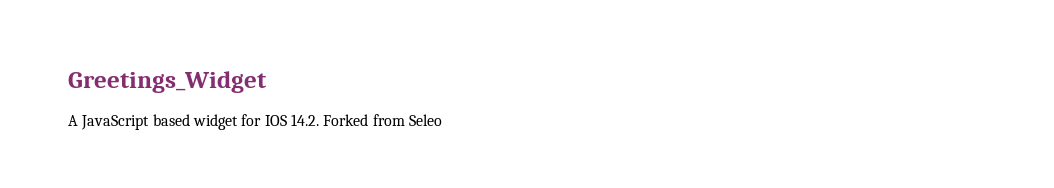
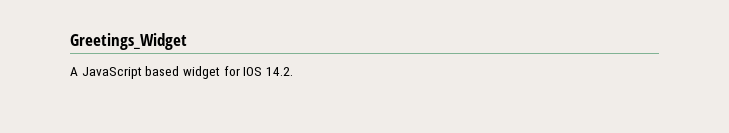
- A JavaScript based widget for IOS 14.2. Forked from Seleo
+ A JavaScript based widget for IOS 14.2.

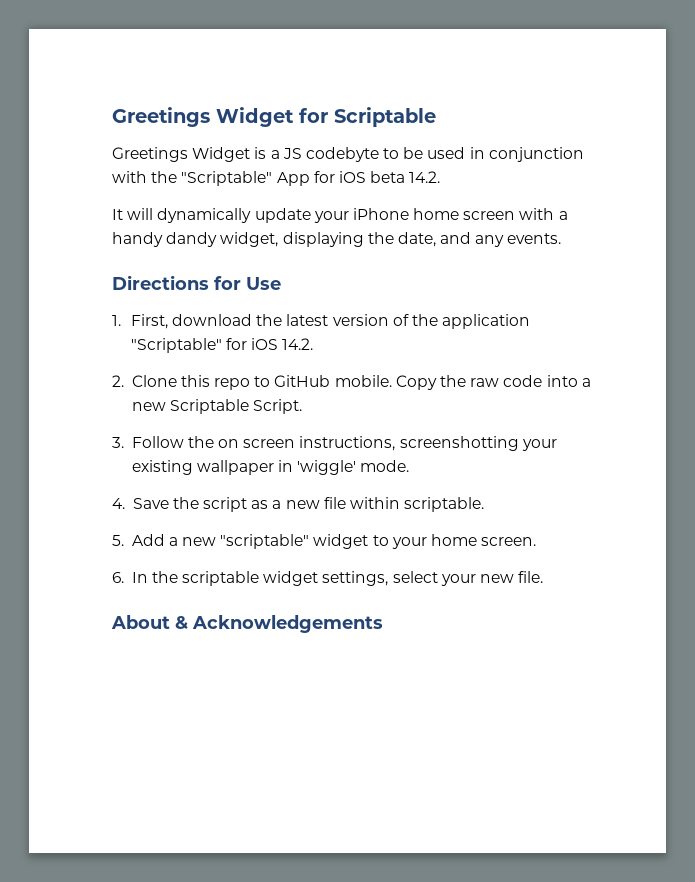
- Greetings_Widget
- A JavaScript based widget for IOS 14.2.
+ Greetings Widget for Scriptable
+ Greetings Widget is a JS codebyte to be used in conjunction with the "Scriptable" App for iOS beta 14.2.
+ It will dynamically update your iPhone home screen with a handy dandy widget, displaying the date, and any events.
+ Directions for Use
+ 1. First, download the latest version of the application "Scriptable" for iOS 14.2.
+ 2. Clone this repo to GitHub mobile. Copy the raw code into a new Scriptable Script.
+ 3. Follow the on screen instructions, screenshotting your existing wallpaper in 'wiggle' mode.
+ 4. Save the script as a new file within scriptable.
+ 5. Add a new "scriptable" widget to your home screen.
+ 6. In the scriptable widget settings, select your new file.
+ About & Acknowledgements

